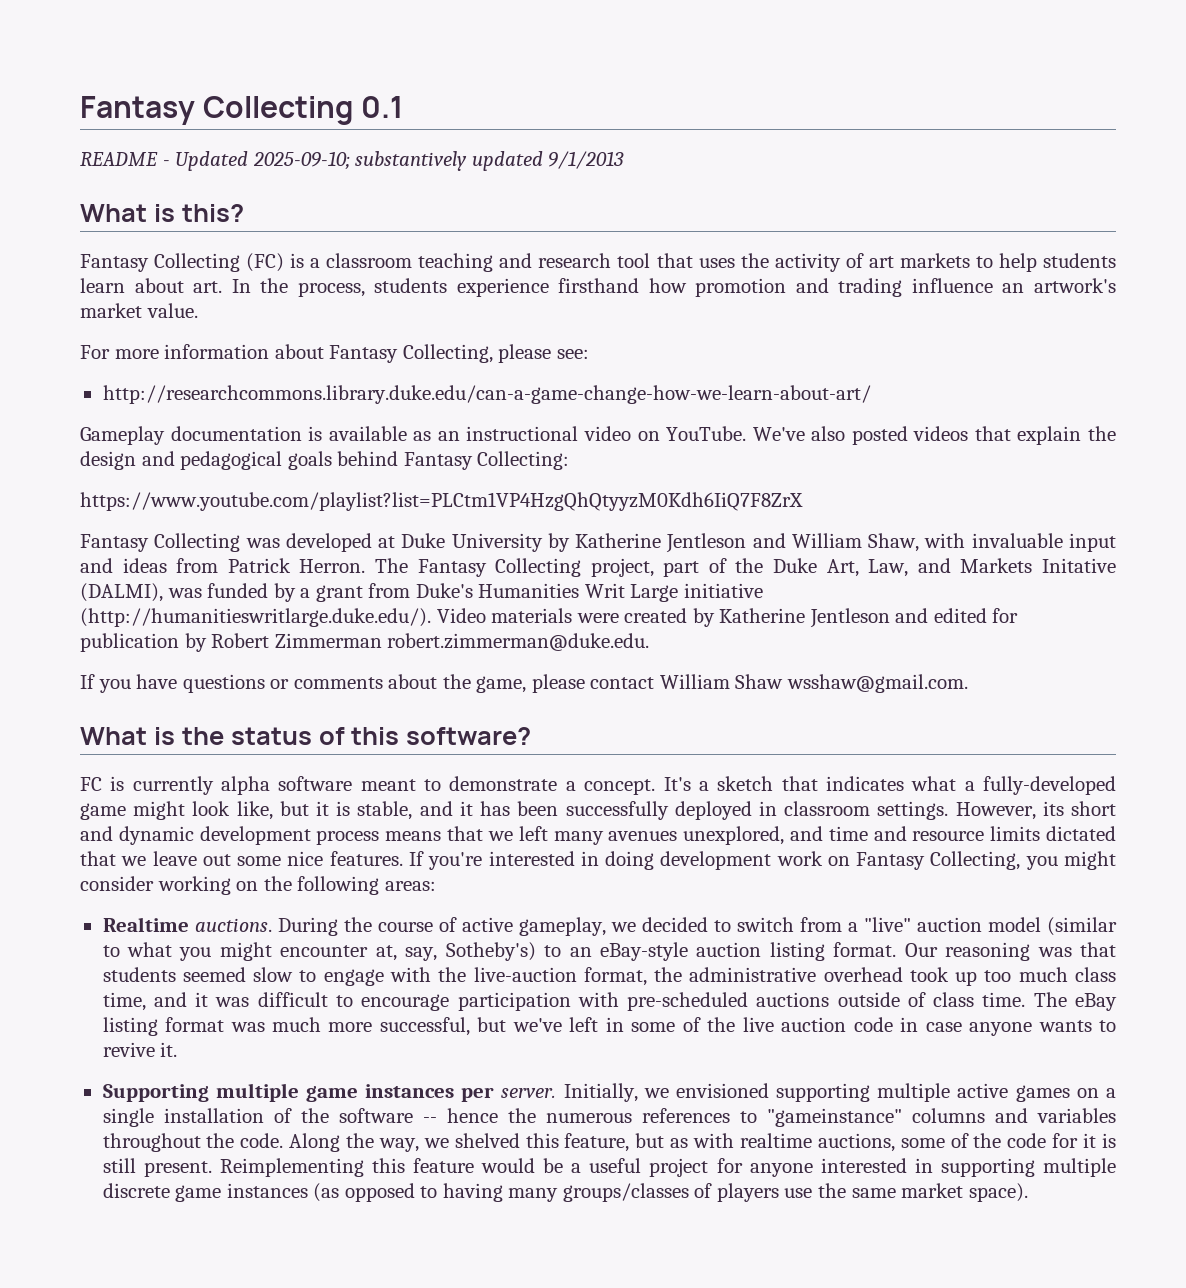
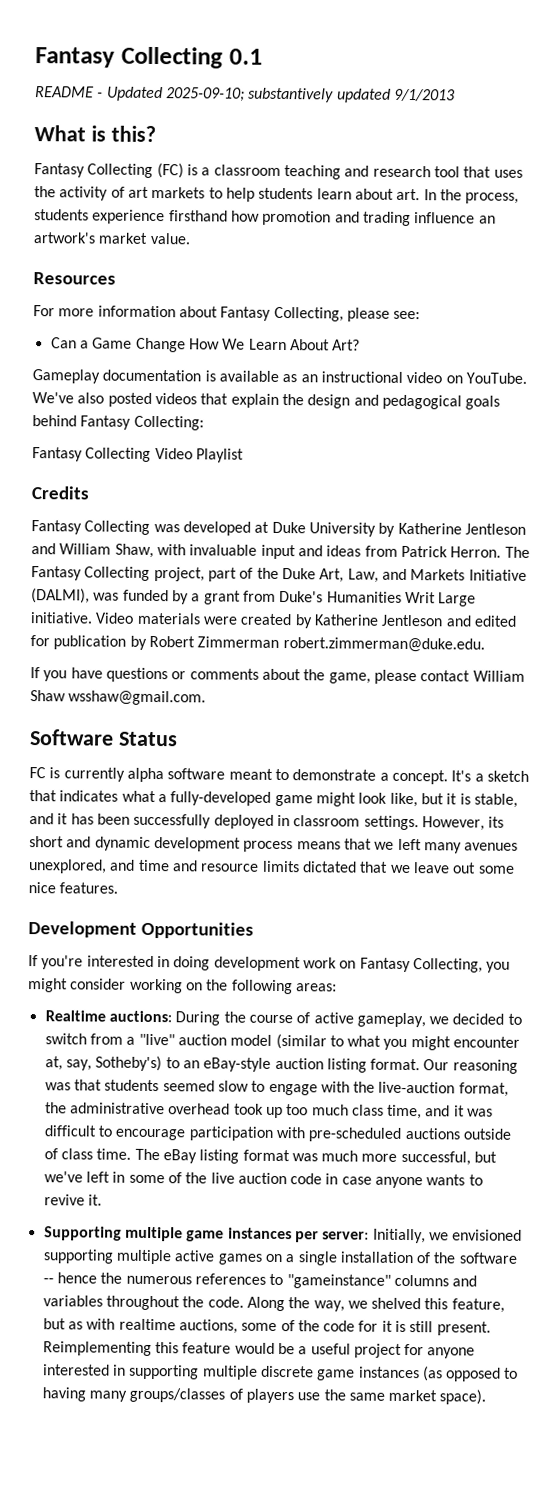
+ Resources
- http://researchcommons.library.duke.edu/can-a-game-change-how-we-learn-about-art/
+ Can a Game Change How We Learn About Art?
- https://www.youtube.com/playlist?list=PLCtm1VP4HzgQhQtyyzM0Kdh6IiQ7F8ZrX
+ Fantasy Collecting Video Playlist
+ Credits
- The Fantasy Collecting project, part of the Duke Art, Law, and Markets Initative (DALMI), was funded by a grant from Duke's Humanities Writ Large initiative (http://humanitieswritlarge.duke.edu/). Video materials were created by Katherine Jentleson and edited for publication by Robert Zimmerman robert.zimmerman@duke.edu.
+ The Fantasy Collecting project, part of the Duke Art, Law, and Markets Initiative (DALMI), was funded by a grant from Duke's Humanities Writ Large initiative. Video materials were created by Katherine Jentleson and edited for publication by Robert Zimmerman robert.zimmerman@duke.edu.
- What is the status of this software?
+ Software Status
- However, its short and dynamic development process means that we left many avenues unexplored, and time and resource limits dictated that we leave out some nice features. If you're interested in doing development work on Fantasy Collecting, you might consider working on the following areas:
+ However, its short and dynamic development process means that we left many avenues unexplored, and time and resource limits dictated that we leave out some nice features.
+ Development Opportunities
+ If you're interested in doing development work on Fantasy Collecting, you might consider working on the following areas:
- Realtime auctions. During the course of active gameplay, we decided to switch from a "live" auction model (similar to what you might encounter at, say, Sotheby's) to an eBay-style auction listing format.
+ Realtime auctions: During the course of active gameplay, we decided to switch from a "live" auction model (similar to what you might encounter at, say, Sotheby's) to an eBay-style auction listing format.
- Supporting multiple game instances per server. Initially, we envisioned supporting multiple active games on a single installation of the software -- hence the numerous references to "gameinstance" columns and variables throughout the code.
+ Supporting multiple game instances per server: Initially, we envisioned supporting multiple active games on a single installation of the software -- hence the numerous references to "gameinstance" columns and variables throughout the code.

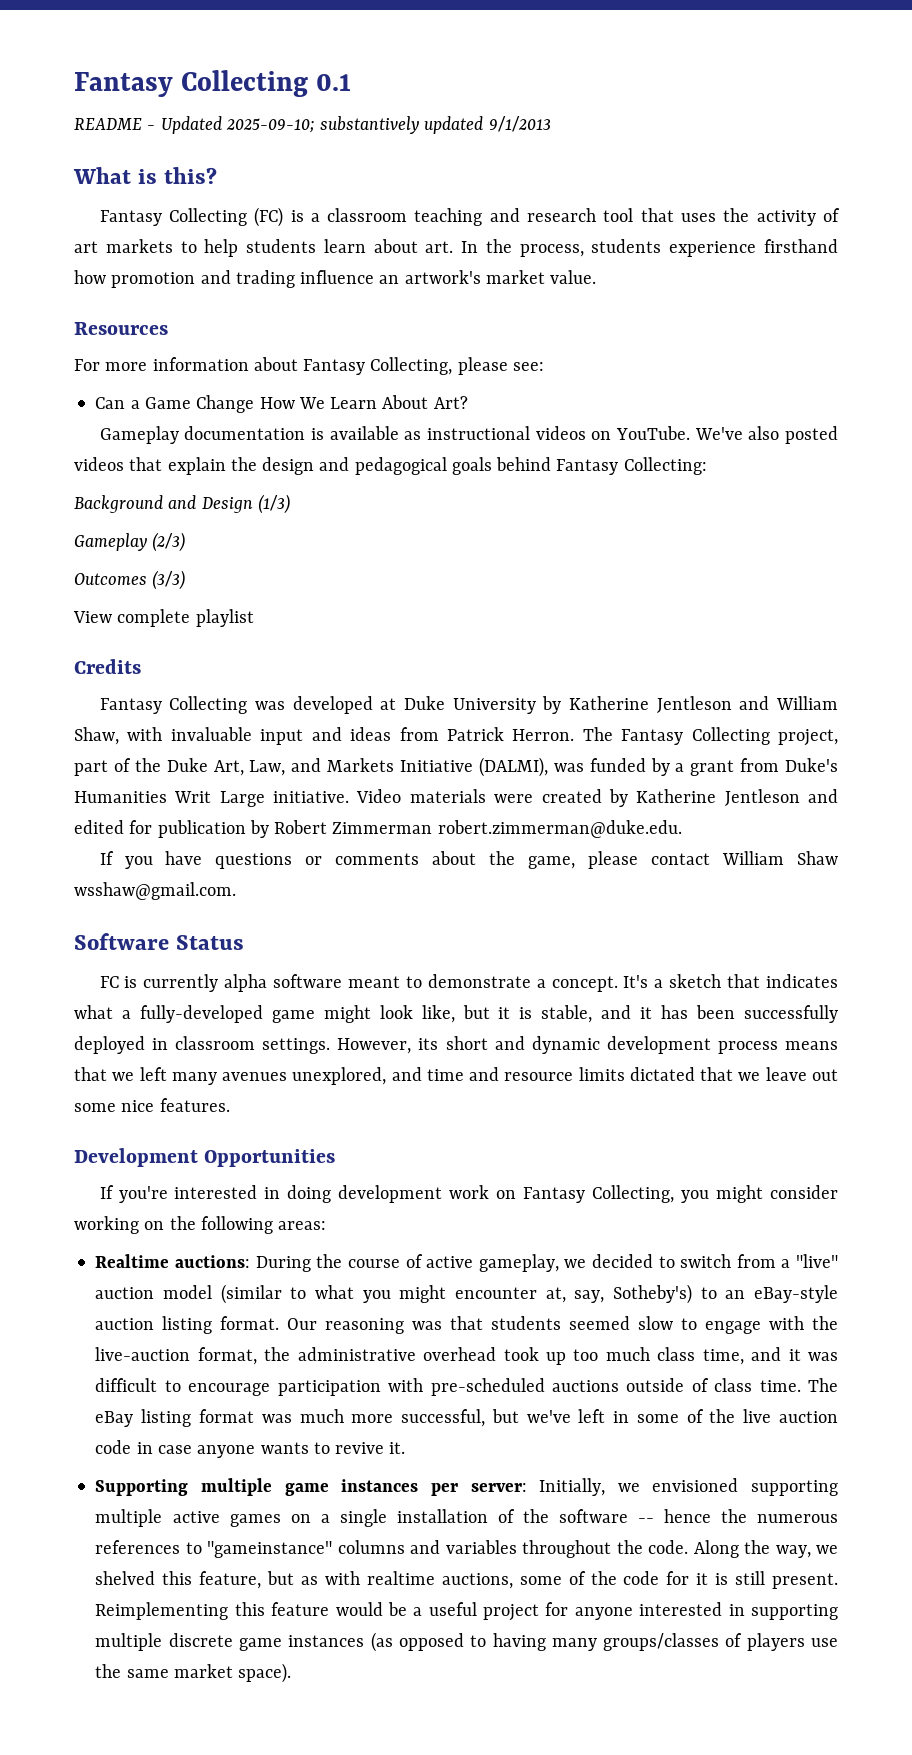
- Gameplay documentation is available as an instructional video on YouTube.
+ Gameplay documentation is available as instructional videos on YouTube.
- Fantasy Collecting Video Playlist
+ Background and Design (1/3)
+ Gameplay (2/3)
+ Outcomes (3/3)
+ View complete playlist

